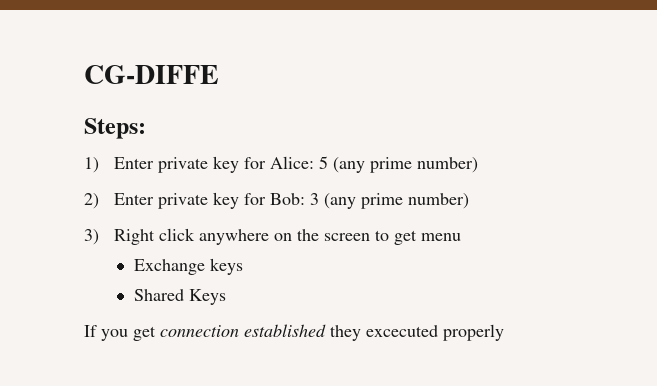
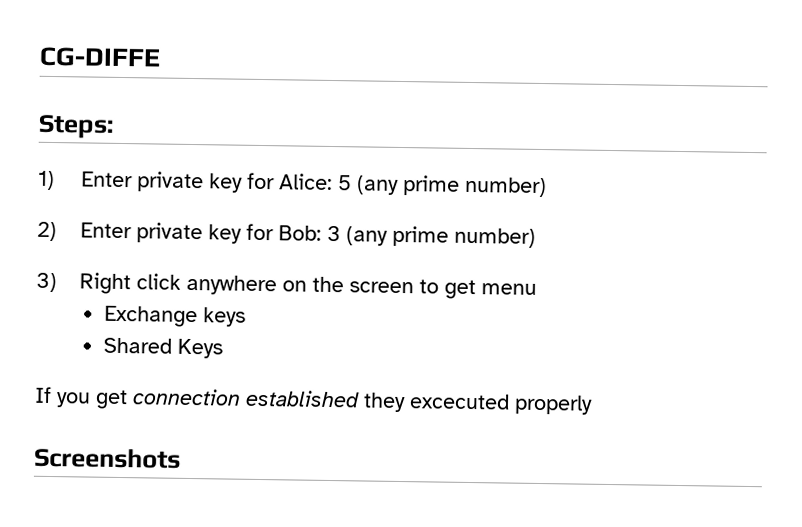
+ Screenshots

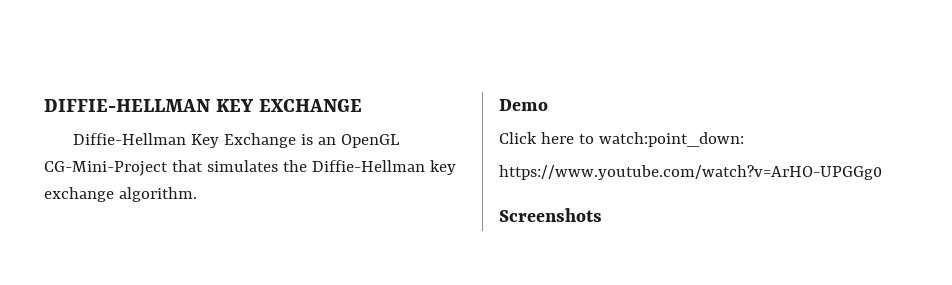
- CG-DIFFE
- Steps:
- 1) Enter private key for Alice: 5 (any prime number)
- 2) Enter private key for Bob: 3 (any prime number)
- 3) Right click anywhere on the screen to get menu
- Exchange keys
- Shared Keys
- If you get connection established they excecuted properly
+ DIFFIE-HELLMAN KEY EXCHANGE
+ Diffie-Hellman Key Exchange is an OpenGL CG-Mini-Project that simulates the Diffie-Hellman key exchange algorithm.
+ Demo
+ Click here to watch:point_down:
+ https://www.youtube.com/watch?v=ArHO-UPGGg0

